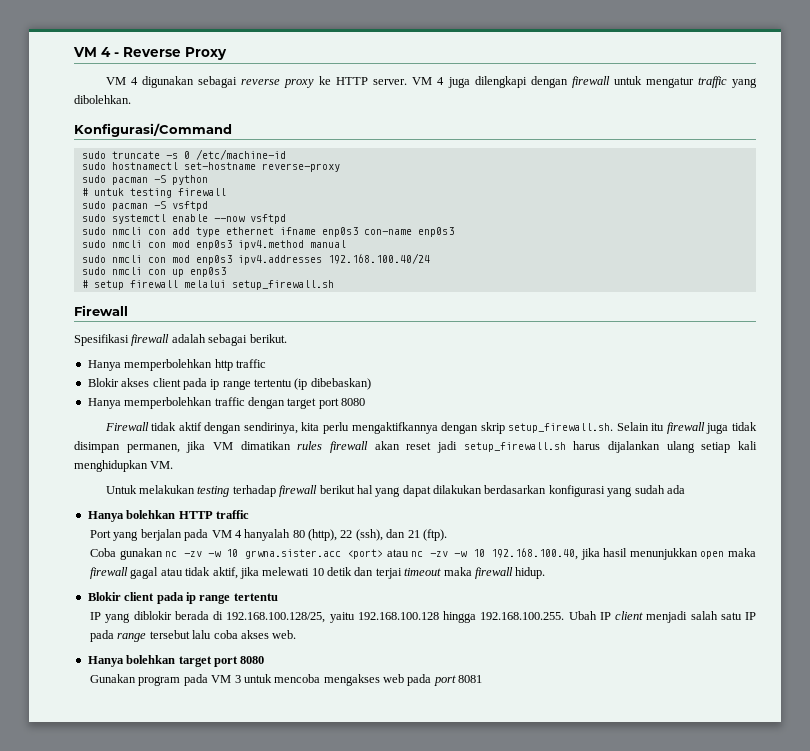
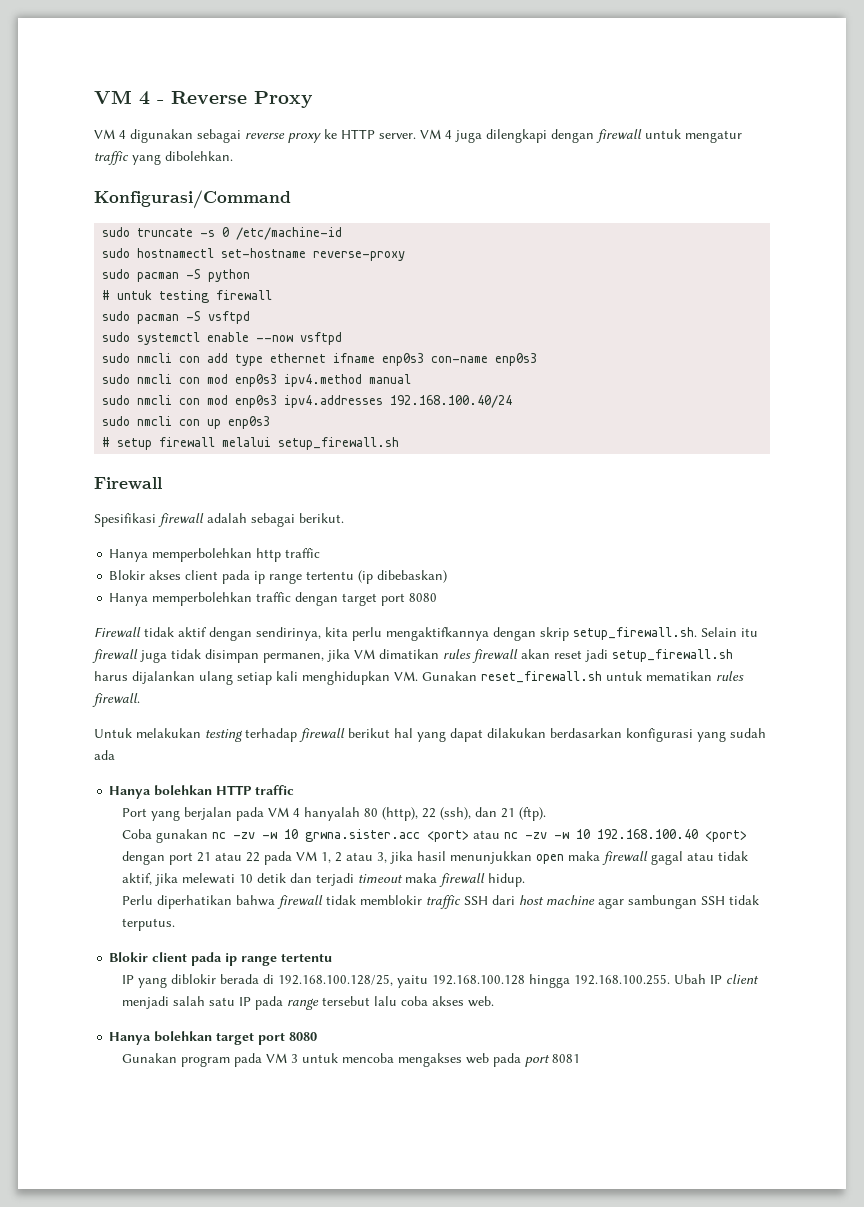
- Firewall tidak aktif dengan sendirinya, kita perlu mengaktifkannya dengan skrip setup_firewall.sh. Selain itu firewall juga tidak disimpan permanen, jika VM dimatikan rules firewall akan reset jadi setup_firewall.sh harus dijalankan ulang setiap kali menghidupkan VM.
+ Firewall tidak aktif dengan sendirinya, kita perlu mengaktifkannya dengan skrip setup_firewall.sh. Selain itu firewall juga tidak disimpan permanen, jika VM dimatikan rules firewall akan reset jadi setup_firewall.sh harus dijalankan ulang setiap kali menghidupkan VM. Gunakan reset_firewall.sh untuk mematikan rules firewall.
- Coba gunakan nc -zv -w 10 grwna.sister.acc <port> atau nc -zv -w 10 192.168.100.40, jika hasil menunjukkan open maka firewall gagal atau tidak aktif, jika melewati 10 detik dan terjai timeout maka firewall hidup.
+ Coba gunakan nc -zv -w 10 grwna.sister.acc <port> atau nc -zv -w 10 192.168.100.40 <port> dengan port 21 atau 22 pada VM 1, 2 atau 3, jika hasil menunjukkan open maka firewall gagal atau tidak aktif, jika melewati 10 detik dan terjadi timeout maka firewall hidup.
+ Perlu diperhatikan bahwa firewall tidak memblokir traffic SSH dari host machine agar sambungan SSH tidak terputus.

